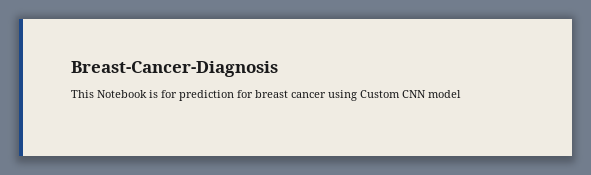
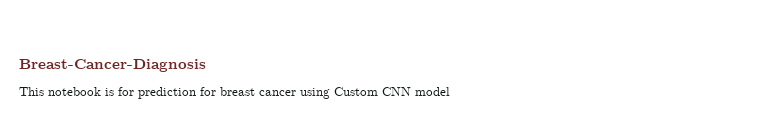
- This Notebook is for prediction for breast cancer using Custom CNN model
+ This notebook is for prediction for breast cancer using Custom CNN model

